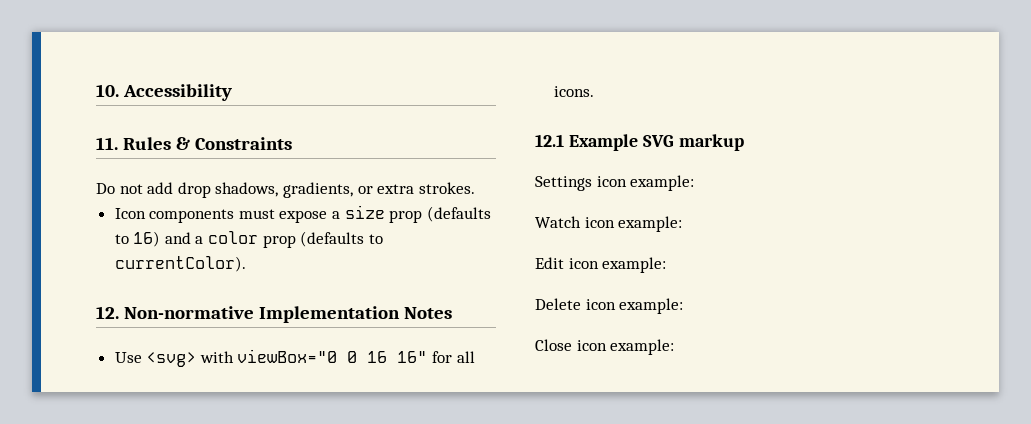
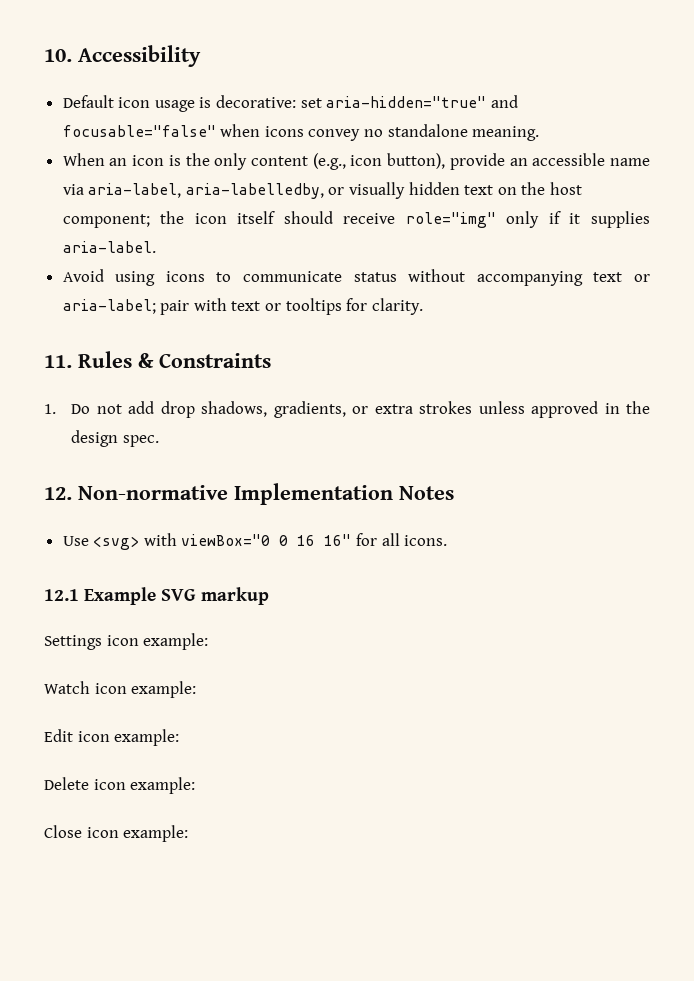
+ Default icon usage is decorative: set aria-hidden="true" and focusable="false" when icons convey no standalone meaning.
+ When an icon is the only content (e.g., icon button), provide an accessible name via aria-label, aria-labelledby, or visually hidden text on the host component; the icon itself should receive role="img" only if it supplies aria-label.
+ Avoid using icons to communicate status without accompanying text or aria-label; pair with text or tooltips for clarity.
- Do not add drop shadows, gradients, or extra strokes.
- Icon components must expose a size prop (defaults to 16) and a color prop (defaults to currentColor).
+ 1. Do not add drop shadows, gradients, or extra strokes unless approved in the design spec.

